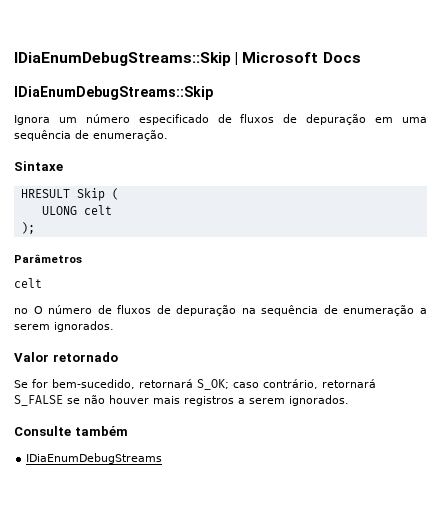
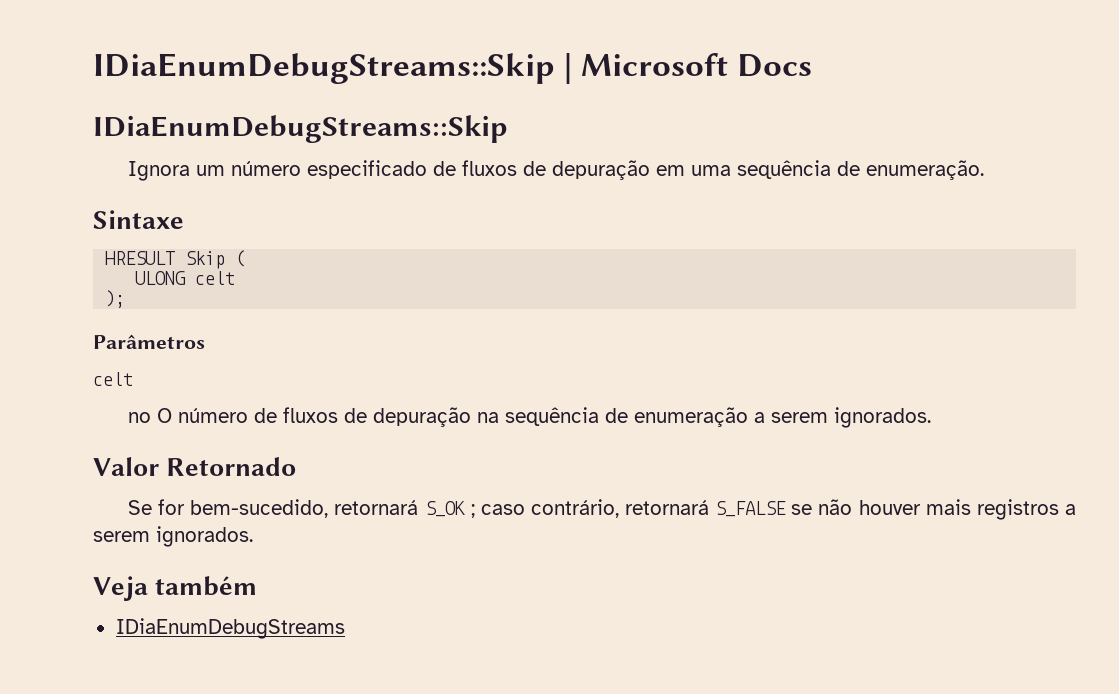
- Valor retornado
+ Valor Retornado
- Se for bem-sucedido, retornará S_OK; caso contrário, retornará S_FALSE se não houver mais registros a serem ignorados.
+ Se for bem-sucedido, retornará S_OK ; caso contrário, retornará S_FALSE se não houver mais registros a serem ignorados.
- Consulte também
+ Veja também

